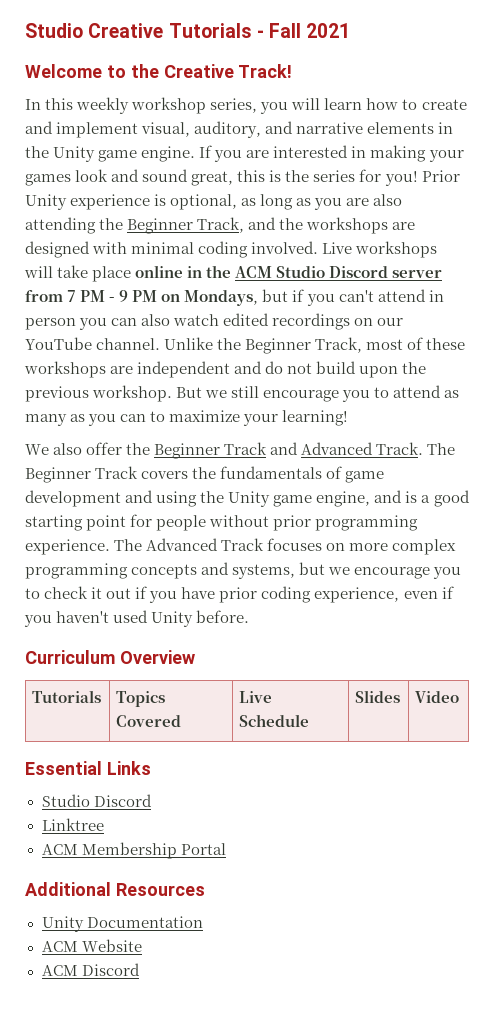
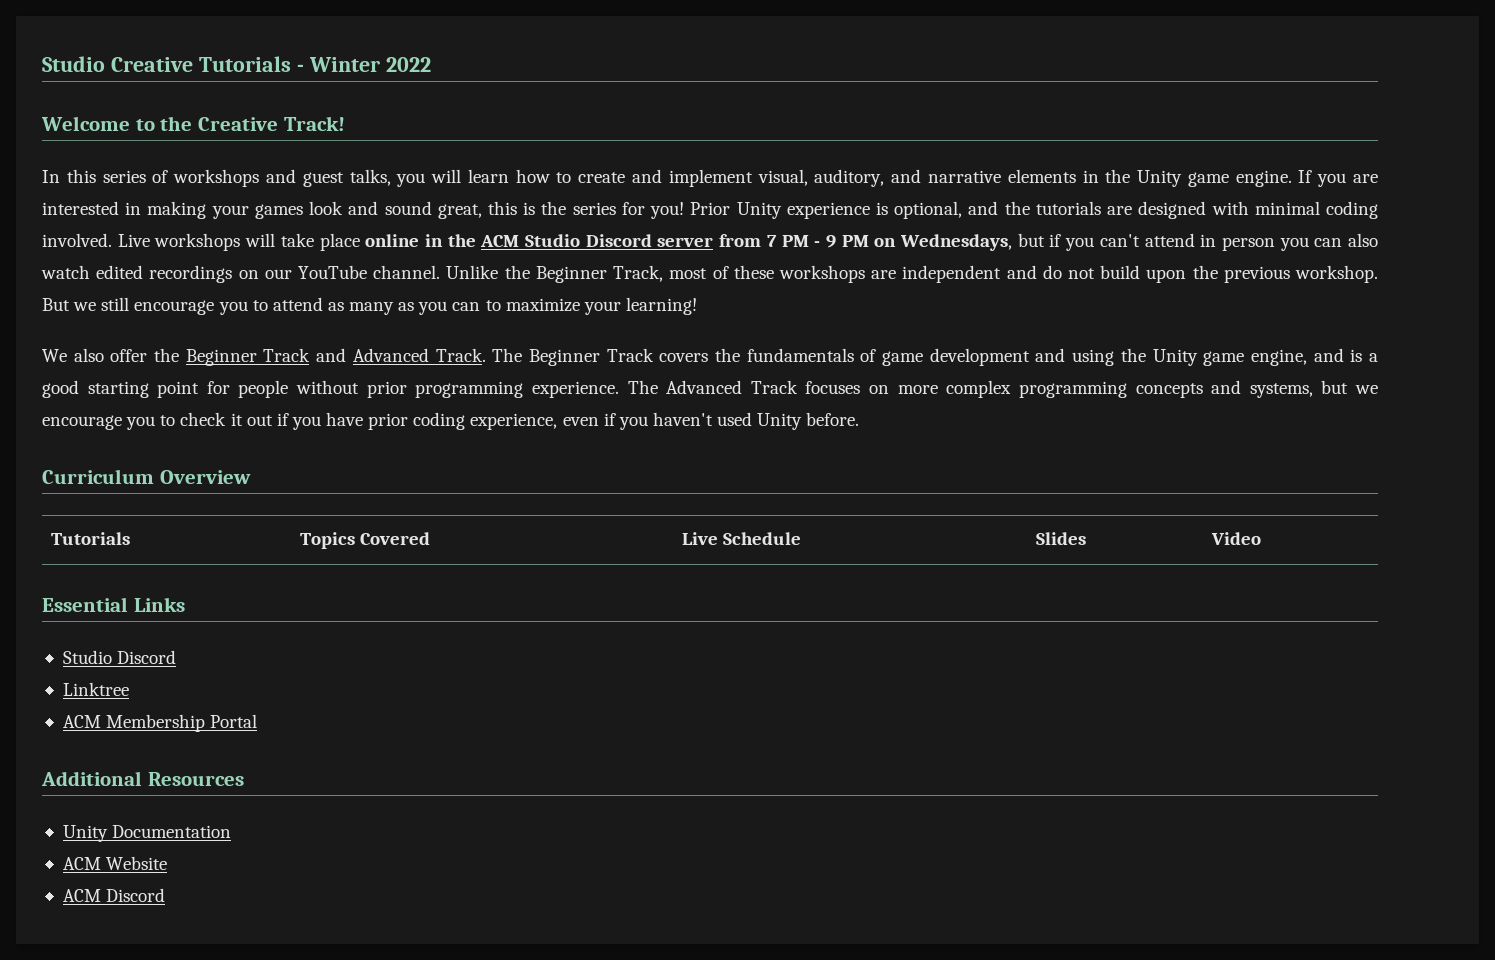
- Studio Creative Tutorials - Fall 2021
+ Studio Creative Tutorials - Winter 2022
- In this weekly workshop series, you will learn how to create and implement visual, auditory, and narrative elements in the Unity game engine.
+ In this series of workshops and guest talks, you will learn how to create and implement visual, auditory, and narrative elements in the Unity game engine.
- Prior Unity experience is optional, as long as you are also attending the Beginner Track, and the workshops are designed with minimal coding involved.
+ Prior Unity experience is optional, and the tutorials are designed with minimal coding involved.
- Live workshops will take place online in the ACM Studio Discord server from 7 PM - 9 PM on Mondays, but if you can't attend in person you can also watch edited recordings on our YouTube channel.
+ Live workshops will take place online in the ACM Studio Discord server from 7 PM - 9 PM on Wednesdays, but if you can't attend in person you can also watch edited recordings on our YouTube channel.

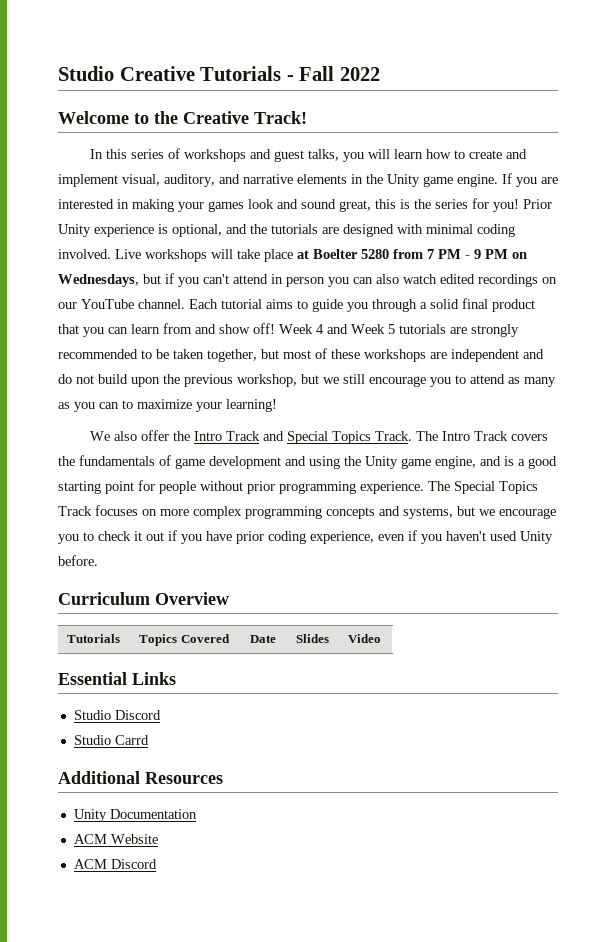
- Studio Creative Tutorials - Winter 2022
+ Studio Creative Tutorials - Fall 2022
- Live workshops will take place online in the ACM Studio Discord server from 7 PM - 9 PM on Wednesdays, but if you can't attend in person you can also watch edited recordings on our YouTube channel.
+ Live workshops will take place at Boelter 5280 from 7 PM - 9 PM on Wednesdays, but if you can't attend in person you can also watch edited recordings on our YouTube channel.
- Unlike the Beginner Track, most of these workshops are independent and do not build upon the previous workshop. But we still encourage you to attend as many as you can to maximize your learning!
+ Each tutorial aims to guide you through a solid final product that you can learn from and show off! Week 4 and Week 5 tutorials are strongly recommended to be taken together, but most of these workshops are independent and do not build upon the previous workshop, but we still encourage you to attend as many as you can to maximize your learning!
- We also offer the Beginner Track and Advanced Track.
+ We also offer the Intro Track and Special Topics Track.
- The Beginner Track covers the fundamentals of game development and using the Unity game engine, and is a good starting point for people without prior programming experience.
+ The Intro Track covers the fundamentals of game development and using the Unity game engine, and is a good starting point for people without prior programming experience.
- The Advanced Track focuses on more complex programming concepts and systems, but we encourage you to check it out if you have prior coding experience, even if you haven't used Unity before.
+ The Special Topics Track focuses on more complex programming concepts and systems, but we encourage you to check it out if you have prior coding experience, even if you haven't used Unity before.
- Tutorials | Topics Covered | Live Schedule | Slides | Video
+ Tutorials | Topics Covered | Date | Slides | Video
- Linktree
- ACM Membership Portal
+ Studio Carrd

